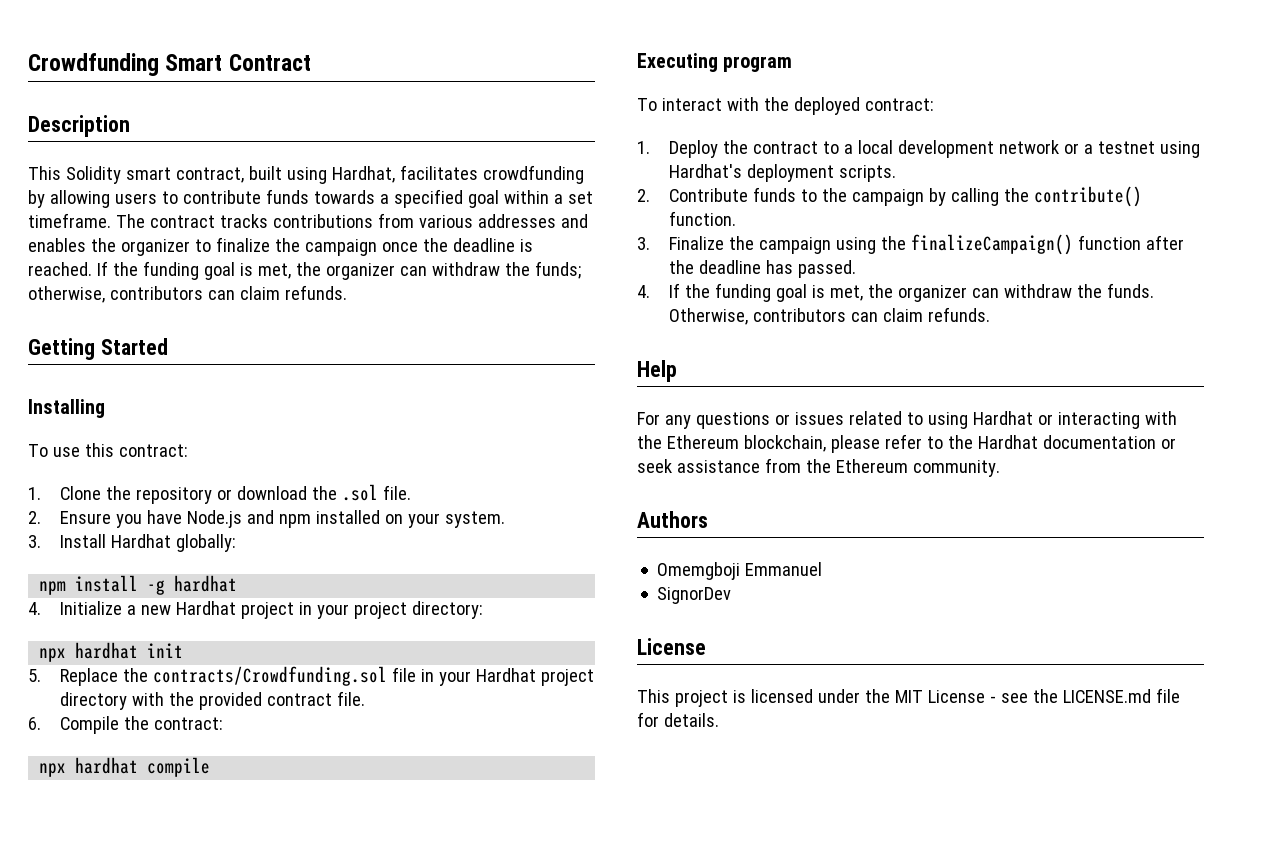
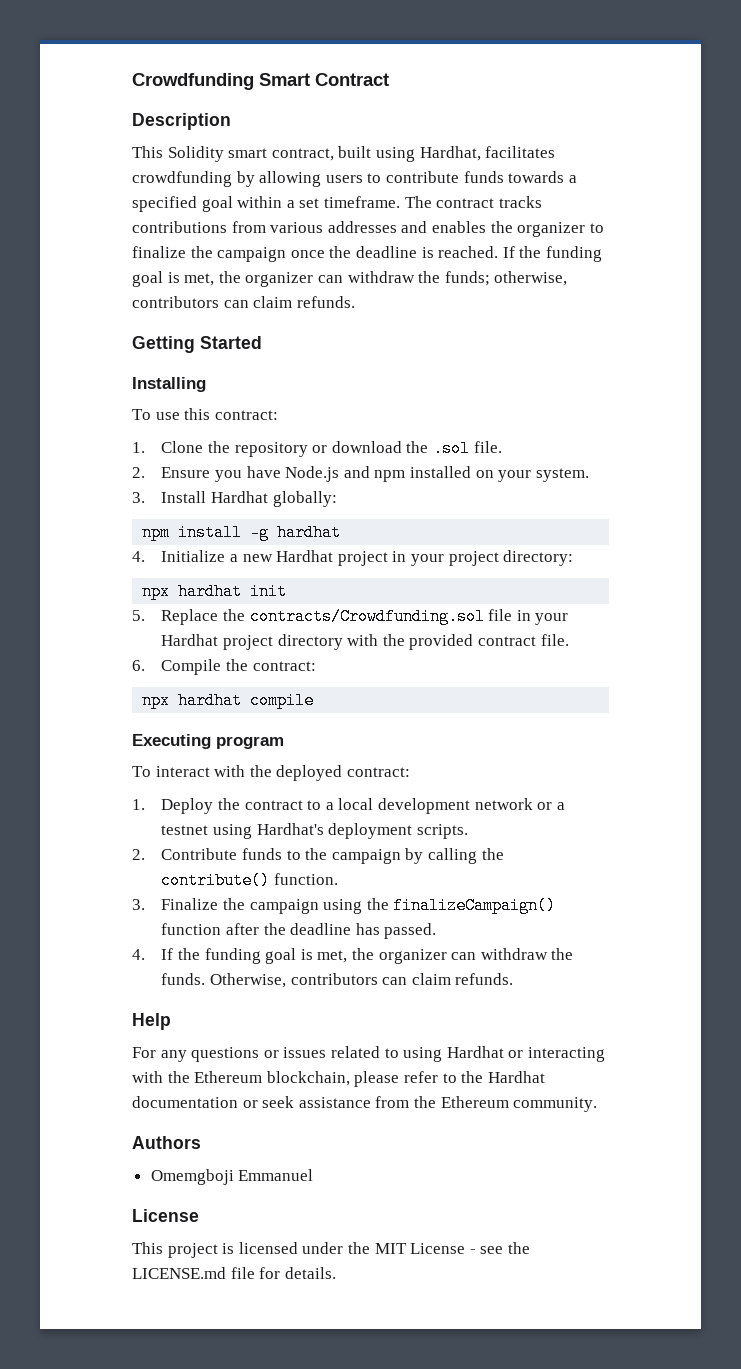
- SignorDev

